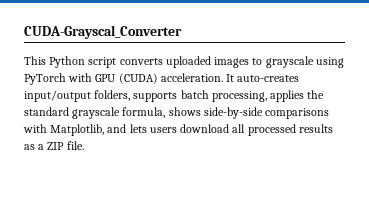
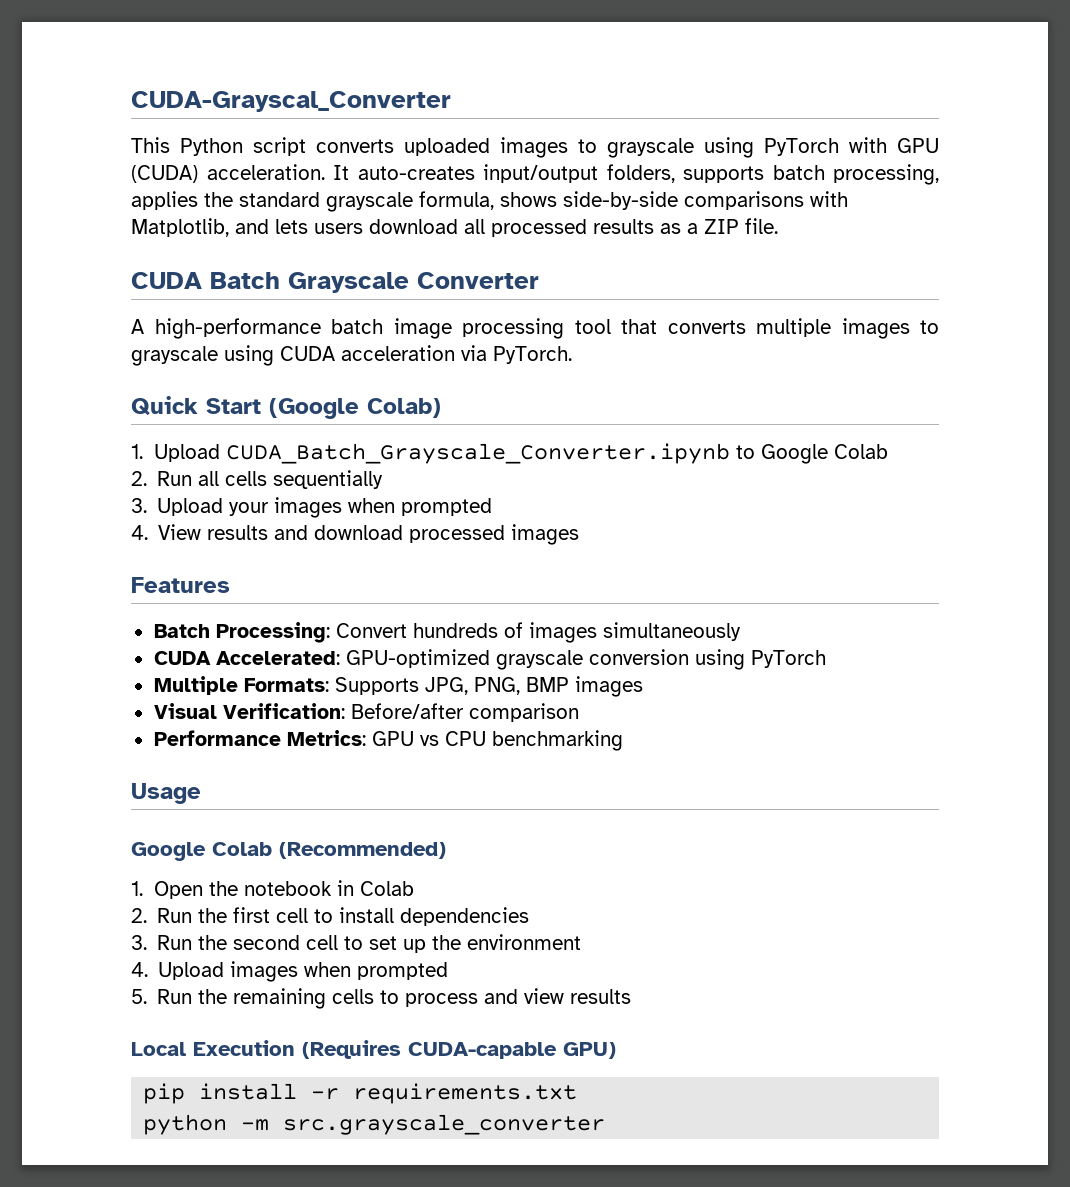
+ CUDA Batch Grayscale Converter
+ A high-performance batch image processing tool that converts multiple images to grayscale using CUDA acceleration via PyTorch.
+ Quick Start (Google Colab)
+ 1. Upload CUDA_Batch_Grayscale_Converter.ipynb to Google Colab
+ 2. Run all cells sequentially
+ 3. Upload your images when prompted
+ 4. View results and download processed images
+ Features
+ Batch Processing: Convert hundreds of images simultaneously
+ CUDA Accelerated: GPU-optimized grayscale conversion using PyTorch
+ Multiple Formats: Supports JPG, PNG, BMP images
+ Visual Verification: Before/after comparison
+ Performance Metrics: GPU vs CPU benchmarking
+ Usage
+ Google Colab (Recommended)
+ 1. Open the notebook in Colab
+ 2. Run the first cell to install dependencies
+ 3. Run the second cell to set up the environment
+ 4. Upload images when prompted
+ 5. Run the remaining cells to process and view results
+ Local Execution (Requires CUDA-capable GPU)
+ pip install -r requirements.txt
+ python -m src.grayscale_converter

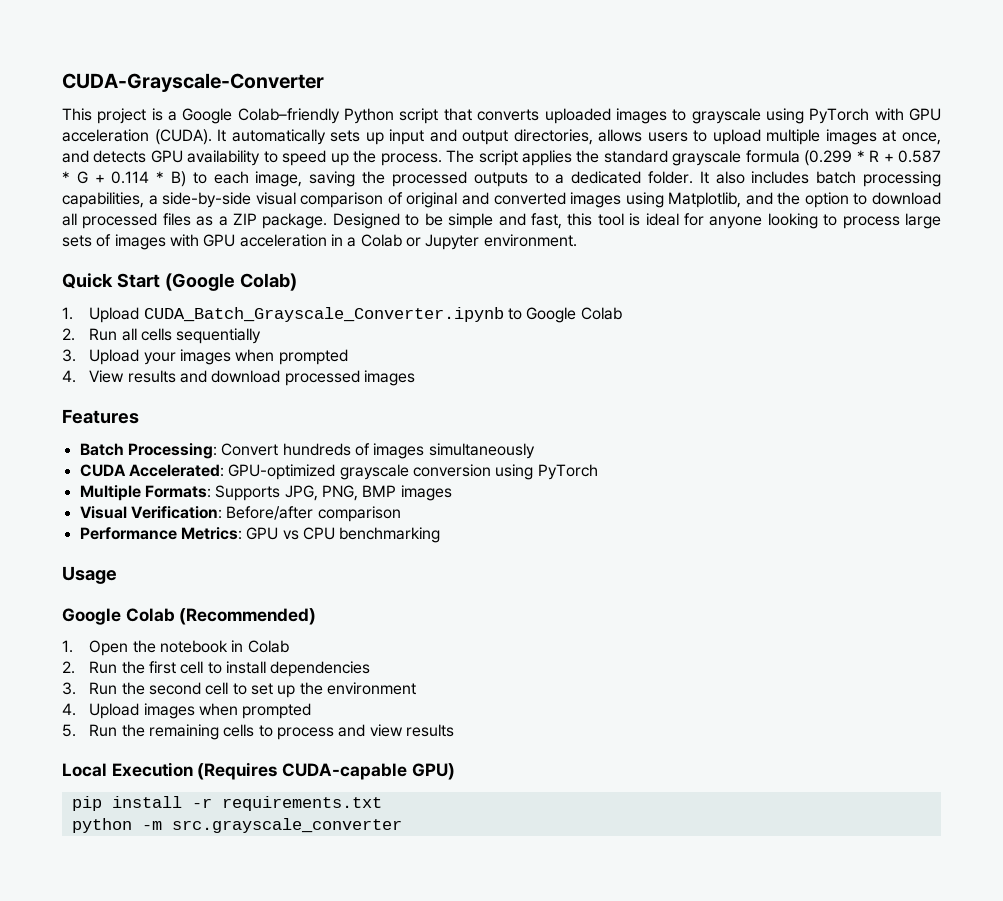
- CUDA-Grayscal_Converter
+ CUDA-Grayscale-Converter
- This Python script converts uploaded images to grayscale using PyTorch with GPU (CUDA) acceleration. It auto-creates input/output folders, supports batch processing, applies the standard grayscale formula, shows side-by-side comparisons with Matplotlib, and lets users download all processed results as a ZIP file.
- CUDA Batch Grayscale Converter
- A high-performance batch image processing tool that converts multiple images to grayscale using CUDA acceleration via PyTorch.
+ This project is a Google Colab–friendly Python script that converts uploaded images to grayscale using PyTorch with GPU acceleration (CUDA). It automatically sets up input and output directories, allows users to upload multiple images at once, and detects GPU availability to speed up the process. The script applies the standard grayscale formula (0.299 * R + 0.587 * G + 0.114 * B) to each image, saving the processed outputs to a dedicated folder. It also includes batch processing capabilities, a side-by-side visual comparison of original and converted images using Matplotlib, and the option to download all processed files as a ZIP package. Designed to be simple and fast, this tool is ideal for anyone looking to process large sets of images with GPU acceleration in a Colab or Jupyter environment.

